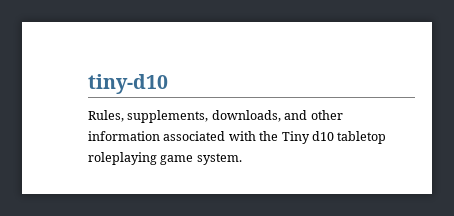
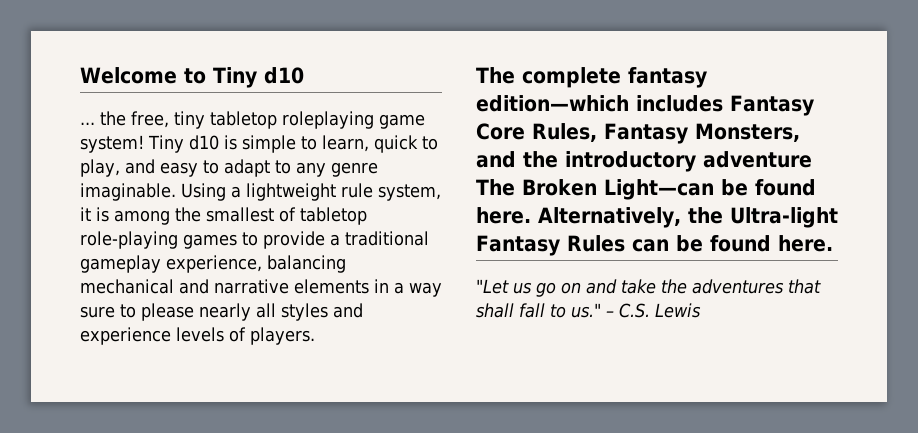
- tiny-d10
- Rules, supplements, downloads, and other information associated with the Tiny d10 tabletop roleplaying game system.
+ Welcome to Tiny d10
+ ... the free, tiny tabletop roleplaying game system! Tiny d10 is simple to learn, quick to play, and easy to adapt to any genre imaginable. Using a lightweight rule system, it is among the smallest of tabletop role-playing games to provide a traditional gameplay experience, balancing mechanical and narrative elements in a way sure to please nearly all styles and experience levels of players.
+ The complete fantasy edition—which includes Fantasy Core Rules, Fantasy Monsters, and the introductory adventure The Broken Light—can be found here. Alternatively, the Ultra-light Fantasy Rules can be found here.
+ "Let us go on and take the adventures that shall fall to us." – C.S. Lewis

